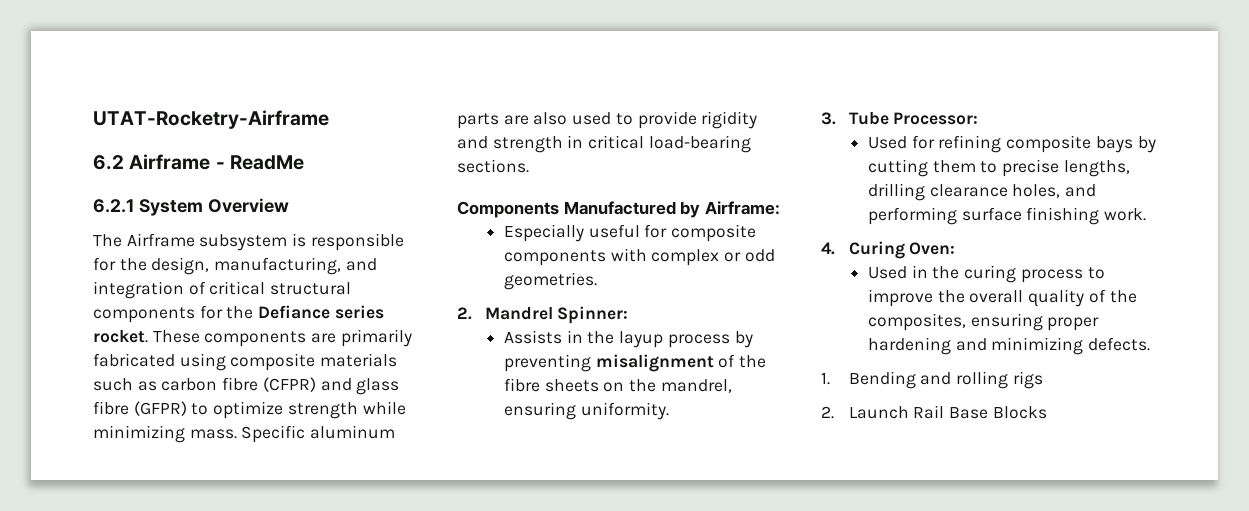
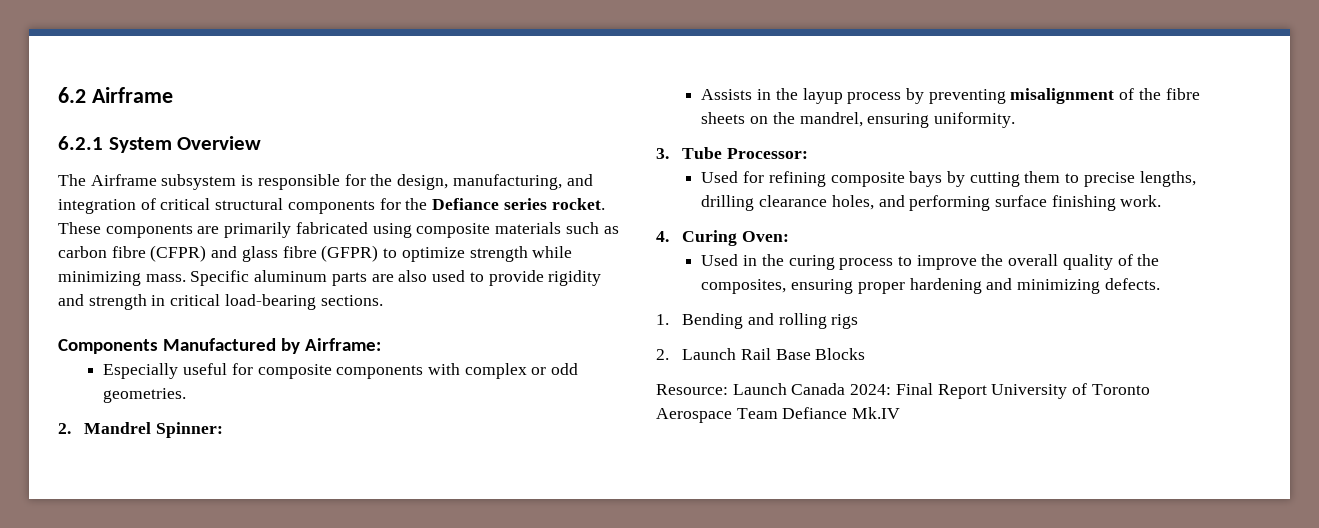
- UTAT-Rocketry-Airframe
- 6.2 Airframe - ReadMe
+ 6.2 Airframe
+ Resource: Launch Canada 2024: Final Report University of Toronto Aerospace Team Defiance Mk.IV

